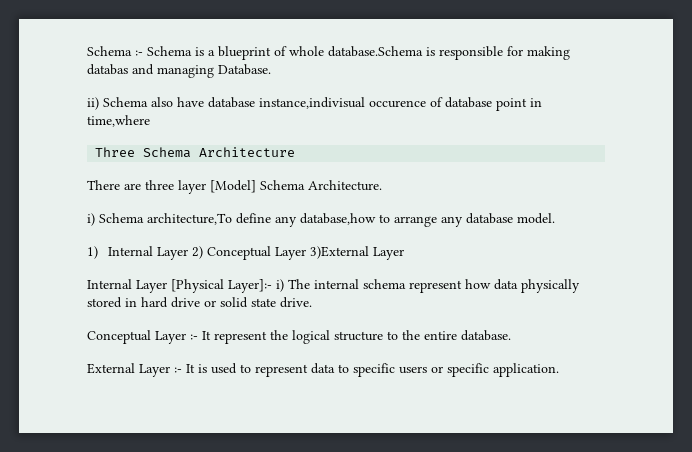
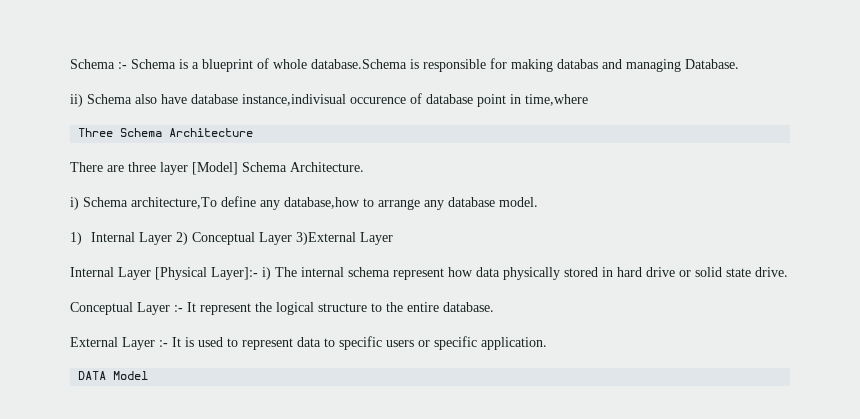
+ DATA Model

